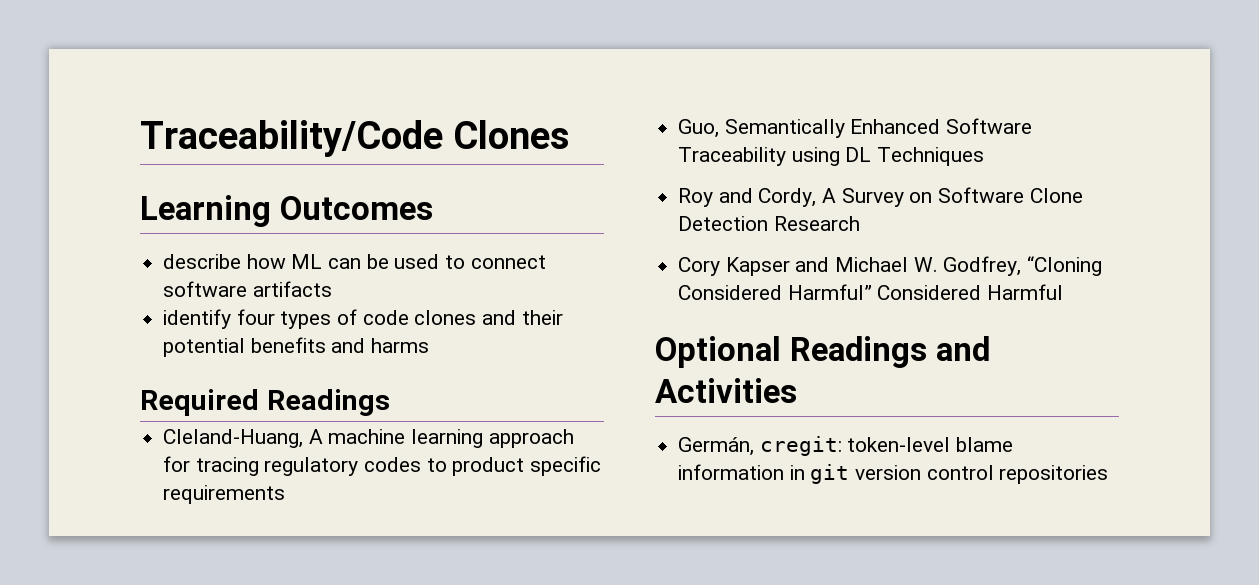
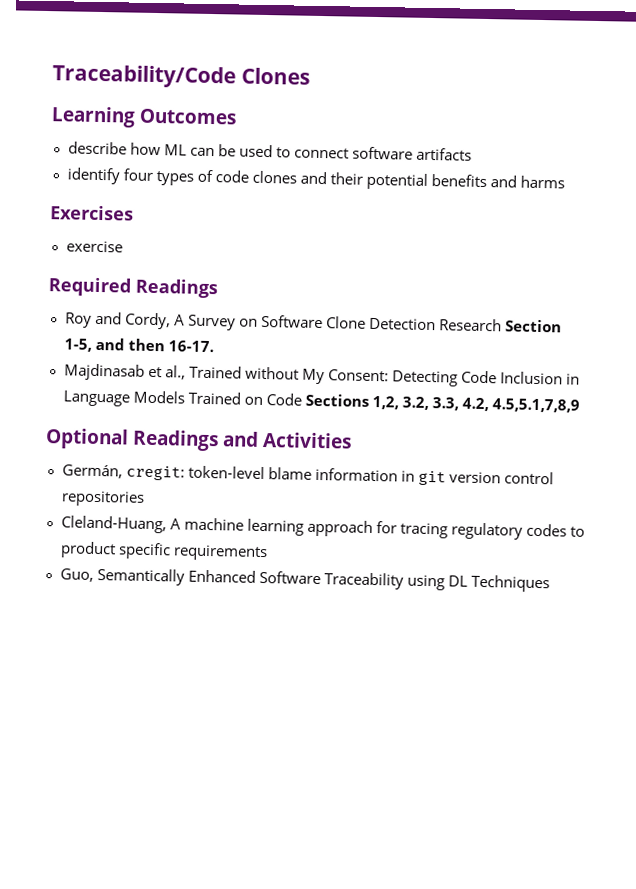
+ Exercises
+ exercise
+ Roy and Cordy, A Survey on Software Clone Detection Research Section 1-5, and then 16-17.
+ Majdinasab et al., Trained without My Consent: Detecting Code Inclusion in Language Models Trained on Code Sections 1,2, 3.2, 3.3, 4.2, 4.5,5.1,7,8,9
+ Optional Readings and Activities
+ Germán, cregit: token-level blame information in git version control repositories
- Roy and Cordy, A Survey on Software Clone Detection Research
- Cory Kapser and Michael W. Godfrey, “Cloning Considered Harmful” Considered Harmful
- Optional Readings and Activities
- Germán, cregit: token-level blame information in git version control repositories

